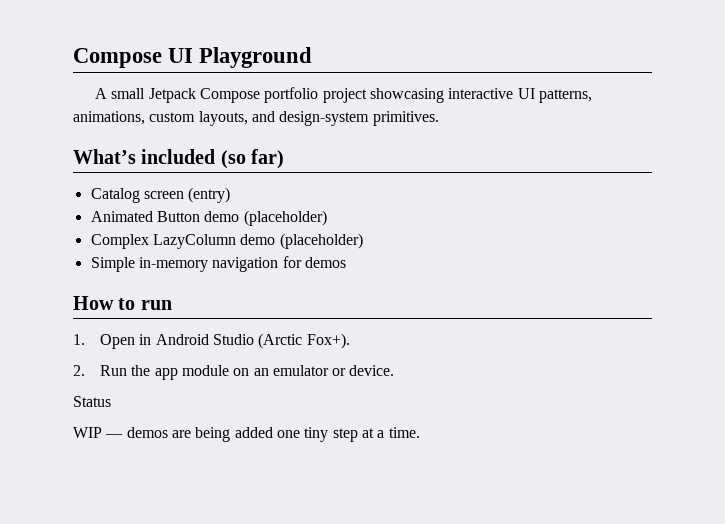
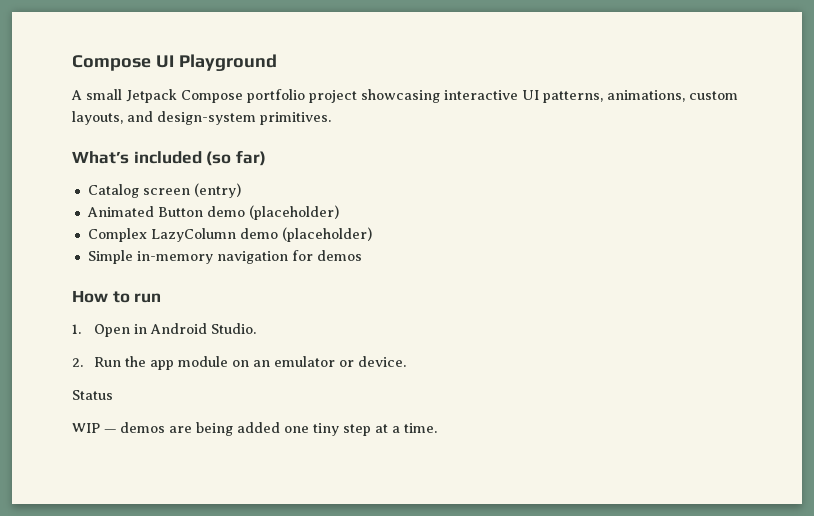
- 1. Open in Android Studio (Arctic Fox+).
+ 1. Open in Android Studio.

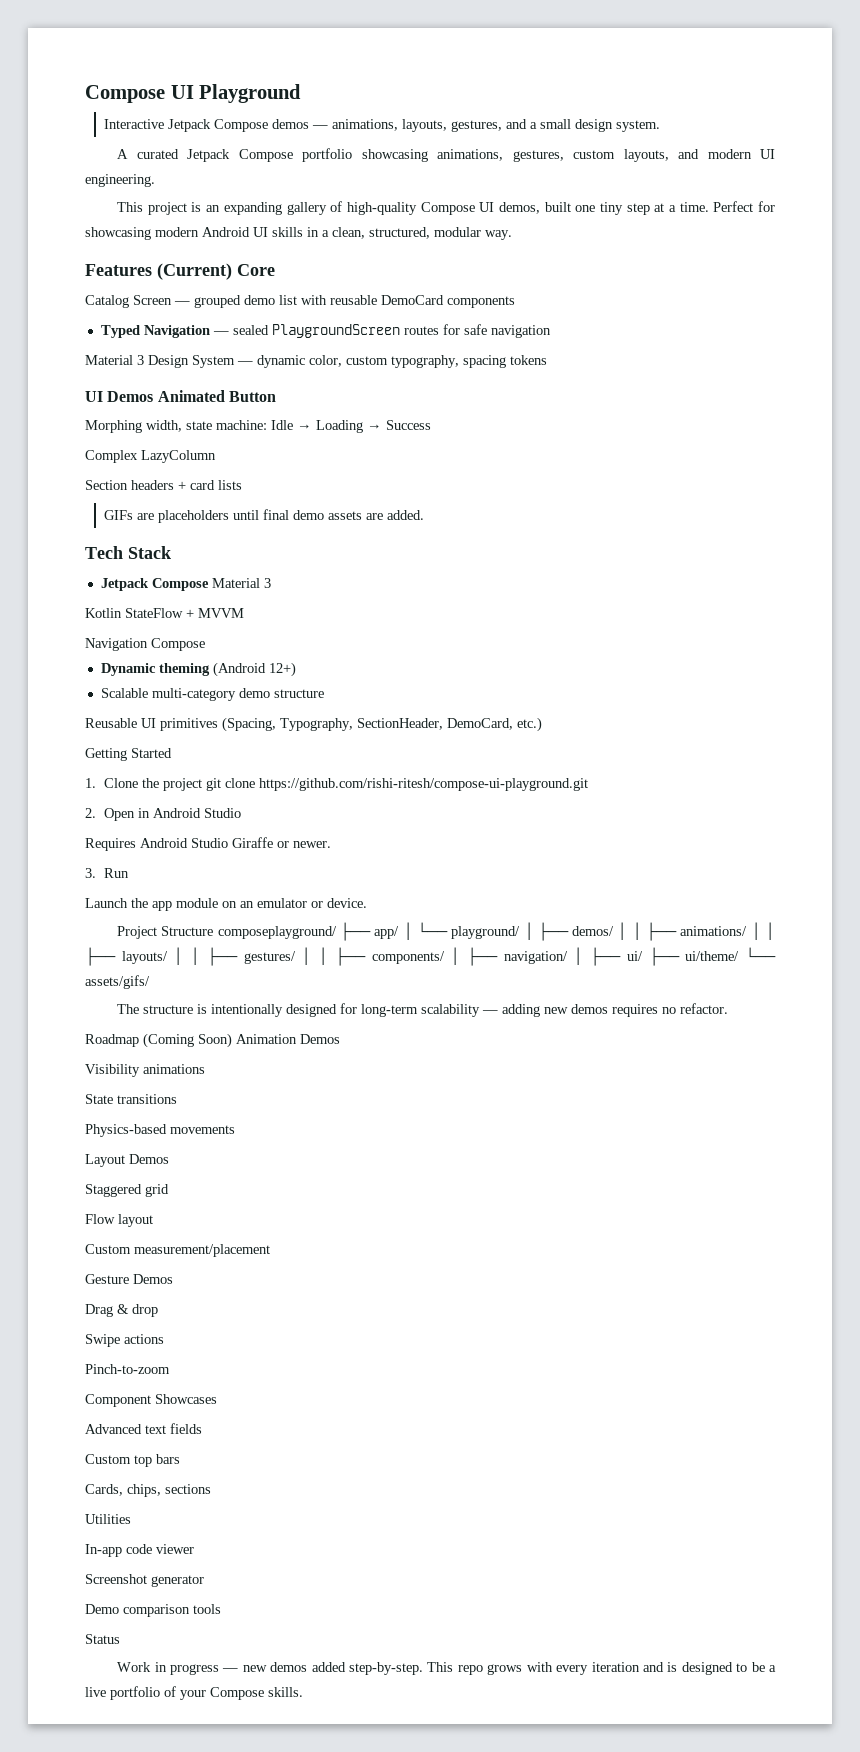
+ Interactive Jetpack Compose demos — animations, layouts, gestures, and a small design system.
- A small Jetpack Compose portfolio project showcasing interactive UI patterns, animations, custom layouts, and design-system primitives.
- What’s included (so far)
- Catalog screen (entry)
- Animated Button demo (placeholder)
- Complex LazyColumn demo (placeholder)
- Simple in-memory navigation for demos
- How to run
- 1. Open in Android Studio.
- 2. Run the app module on an emulator or device.
+ A curated Jetpack Compose portfolio showcasing animations, gestures, custom layouts, and modern UI engineering.
+ This project is an expanding gallery of high-quality Compose UI demos, built one tiny step at a time. Perfect for showcasing modern Android UI skills in a clean, structured, modular way.
+ Features (Current) Core
+ Catalog Screen — grouped demo list with reusable DemoCard components
+ Typed Navigation — sealed PlaygroundScreen routes for safe navigation
+ Material 3 Design System — dynamic color, custom typography, spacing tokens
+ UI Demos Animated Button
+ Morphing width, state machine: Idle → Loading → Success
+ Complex LazyColumn
+ Section headers + card lists
+ GIFs are placeholders until final demo assets are added.
+ Tech Stack
+ Jetpack Compose Material 3
+ Kotlin StateFlow + MVVM
+ Navigation Compose
+ Dynamic theming (Android 12+)
+ Scalable multi-category demo structure
+ Reusable UI primitives (Spacing, Typography, SectionHeader, DemoCard, etc.)
+ Getting Started
+ 1. Clone the project git clone https://github.com/rishi-ritesh/compose-ui-playground.git
+ 2. Open in Android Studio
+ Requires Android Studio Giraffe or newer.
+ 3. Run
+ Launch the app module on an emulator or device.
+ Project Structure composeplayground/ ├── app/ │ └── playground/ │ ├── demos/ │ │ ├── animations/ │ │ ├── layouts/ │ │ ├── gestures/ │ │ ├── components/ │ ├── navigation/ │ ├── ui/ ├── ui/theme/ └── assets/gifs/
+ The structure is intentionally designed for long-term scalability — adding new demos requires no refactor.
+ Roadmap (Coming Soon) Animation Demos
+ Visibility animations
+ State transitions
+ Physics-based movements
+ Layout Demos
+ Staggered grid
+ Flow layout
+ Custom measurement/placement
+ Gesture Demos
+ Drag & drop
+ Swipe actions
+ Pinch-to-zoom
+ Component Showcases
+ Advanced text fields
+ Custom top bars
+ Cards, chips, sections
+ Utilities
+ In-app code viewer
+ Screenshot generator
+ Demo comparison tools
  Status
- WIP — demos are being added one tiny step at a time.
+ Work in progress — new demos added step-by-step. This repo grows with every iteration and is designed to be a live portfolio of your Compose skills.

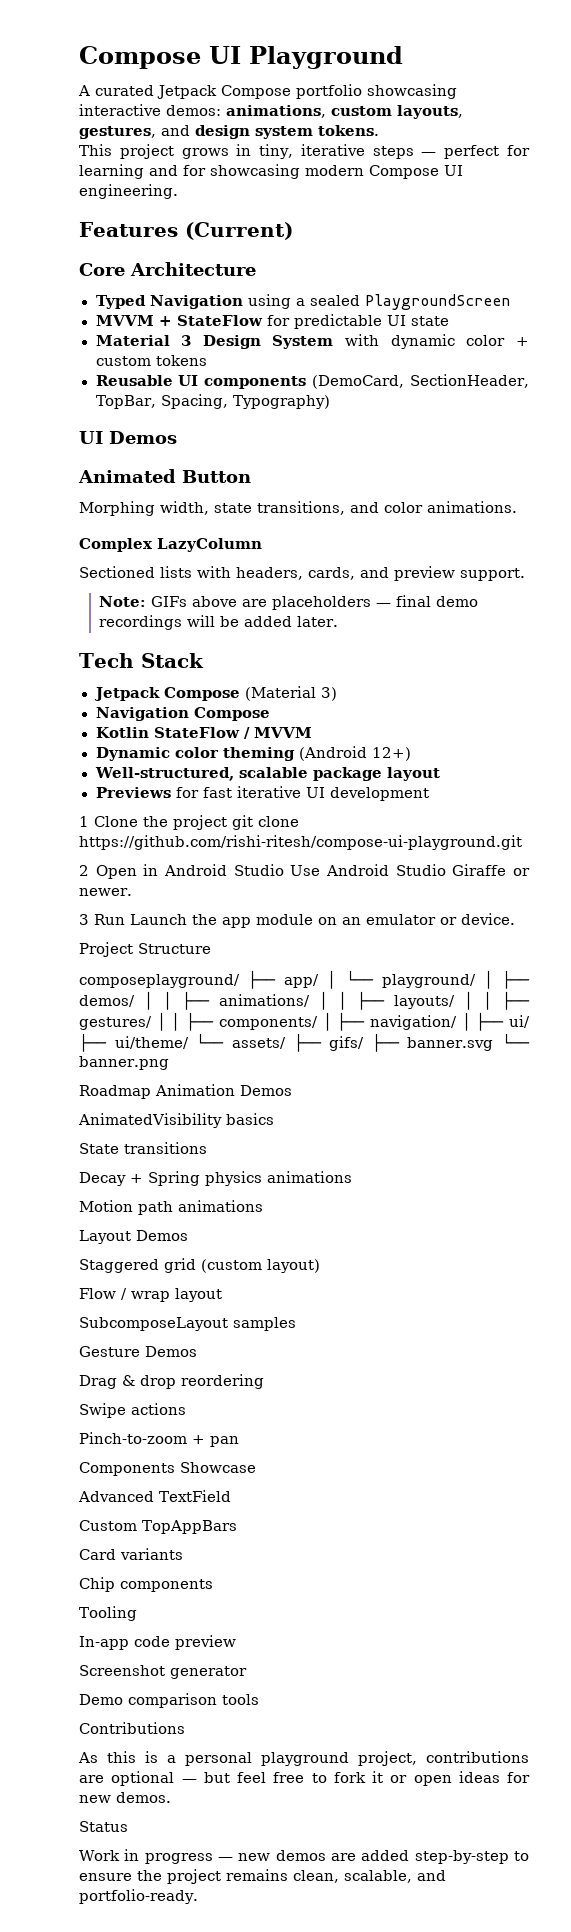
- Interactive Jetpack Compose demos — animations, layouts, gestures, and a small design system.
- A curated Jetpack Compose portfolio showcasing animations, gestures, custom layouts, and modern UI engineering.
- This project is an expanding gallery of high-quality Compose UI demos, built one tiny step at a time. Perfect for showcasing modern Android UI skills in a clean, structured, modular way.
+ A curated Jetpack Compose portfolio showcasing interactive demos: animations, custom layouts, gestures, and design system tokens.
+ This project grows in tiny, iterative steps — perfect for learning and for showcasing modern Compose UI engineering.
- Features (Current) Core
- Catalog Screen — grouped demo list with reusable DemoCard components
+ Features (Current)
+ Core Architecture
- Typed Navigation — sealed PlaygroundScreen routes for safe navigation
- Material 3 Design System — dynamic color, custom typography, spacing tokens
+ Typed Navigation using a sealed PlaygroundScreen
+ MVVM + StateFlow for predictable UI state
+ Material 3 Design System with dynamic color + custom tokens
+ Reusable UI components (DemoCard, SectionHeader, TopBar, Spacing, Typography)
- UI Demos Animated Button
+ UI Demos
+ Animated Button
- Morphing width, state machine: Idle → Loading → Success
+ Morphing width, state transitions, and color animations.
  Complex LazyColumn
- Section headers + card lists
- GIFs are placeholders until final demo assets are added.
+ Sectioned lists with headers, cards, and preview support.
+ Note: GIFs above are placeholders — final demo recordings will be added later.
- Jetpack Compose Material 3
- Kotlin StateFlow + MVVM
+ Jetpack Compose (Material 3)
  Navigation Compose
+ Kotlin StateFlow / MVVM
- Dynamic theming (Android 12+)
+ Dynamic color theming (Android 12+)
- Scalable multi-category demo structure
- Reusable UI primitives (Spacing, Typography, SectionHeader, DemoCard, etc.)
- Getting Started
- 1. Clone the project git clone https://github.com/rishi-ritesh/compose-ui-playground.git
+ Well-structured, scalable package layout
+ Previews for fast iterative UI development
+ 1 Clone the project git clone https://github.com/rishi-ritesh/compose-ui-playground.git
- 2. Open in Android Studio
- Requires Android Studio Giraffe or newer.
+ 2 Open in Android Studio Use Android Studio Giraffe or newer.
- 3. Run
- Launch the app module on an emulator or device.
+ 3 Run Launch the app module on an emulator or device.
- Project Structure composeplayground/ ├── app/ │ └── playground/ │ ├── demos/ │ │ ├── animations/ │ │ ├── layouts/ │ │ ├── gestures/ │ │ ├── components/ │ ├── navigation/ │ ├── ui/ ├── ui/theme/ └── assets/gifs/
- The structure is intentionally designed for long-term scalability — adding new demos requires no refactor.
+ Project Structure
+ composeplayground/ ├── app/ │ └── playground/ │ ├── demos/ │ │ ├── animations/ │ │ ├── layouts/ │ │ ├── gestures/ │ │ ├── components/ │ ├── navigation/ │ ├── ui/ ├── ui/theme/ └── assets/ ├── gifs/ ├── banner.svg └── banner.png
- Roadmap (Coming Soon) Animation Demos
+ Roadmap Animation Demos
- Visibility animations
+ AnimatedVisibility basics
- Physics-based movements
+ Decay + Spring physics animations
+ Motion path animations
- Staggered grid
+ Staggered grid (custom layout)
- Flow layout
- Custom measurement/placement
+ Flow / wrap layout
+ SubcomposeLayout samples
- Drag & drop
+ Drag & drop reordering
- Pinch-to-zoom
- Component Showcases
+ Pinch-to-zoom + pan
+ Components Showcase
- Advanced text fields
- Custom top bars
- Cards, chips, sections
- Utilities
+ Advanced TextField
+ Custom TopAppBars
+ Card variants
+ Chip components
+ Tooling
- In-app code viewer
+ In-app code preview
+ Contributions
+ As this is a personal playground project, contributions are optional — but feel free to fork it or open ideas for new demos.
- Work in progress — new demos added step-by-step. This repo grows with every iteration and is designed to be a live portfolio of your Compose skills.
+ Work in progress — new demos are added step-by-step to ensure the project remains clean, scalable, and portfolio-ready.

